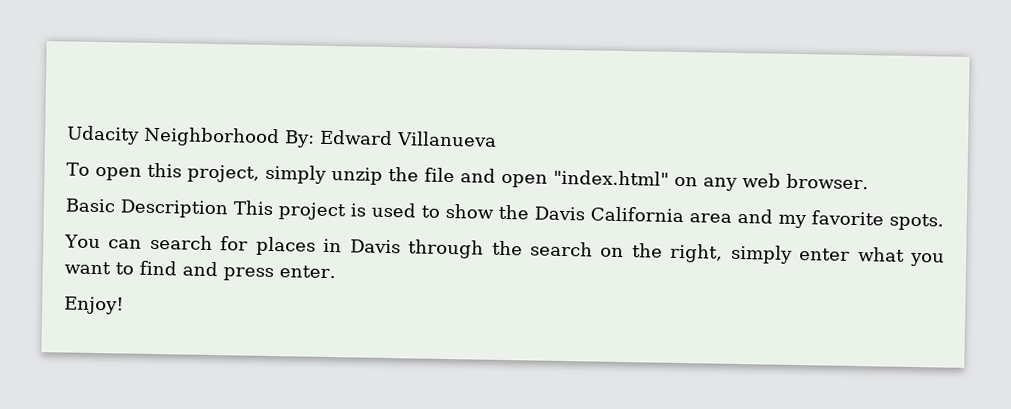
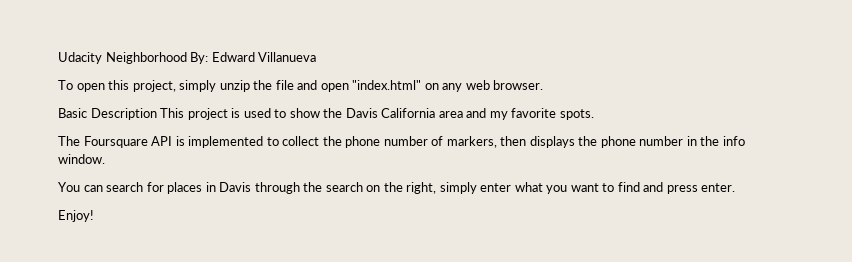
+ The Foursquare API is implemented to collect the phone number of markers, then displays the phone number in the info window.

